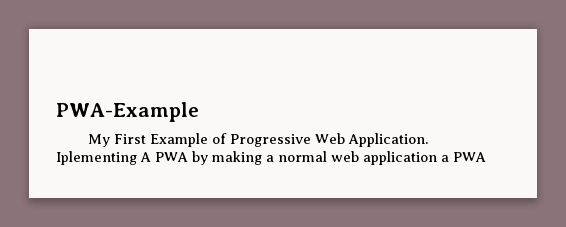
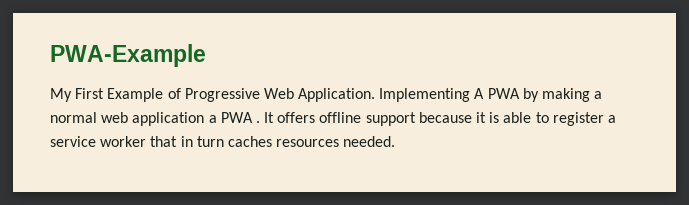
- Iplementing A PWA by making a normal web application a PWA
+ Implementing A PWA by making a normal web application a PWA . It offers offline support because it is able to register a service worker that in turn caches resources needed.

